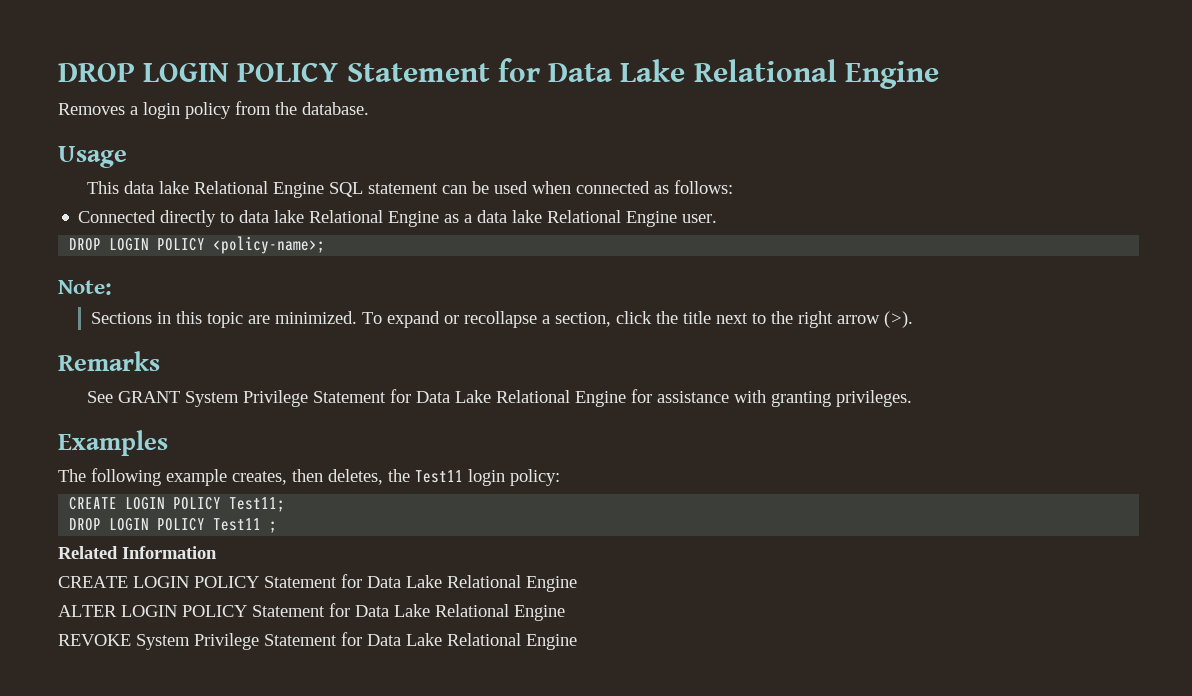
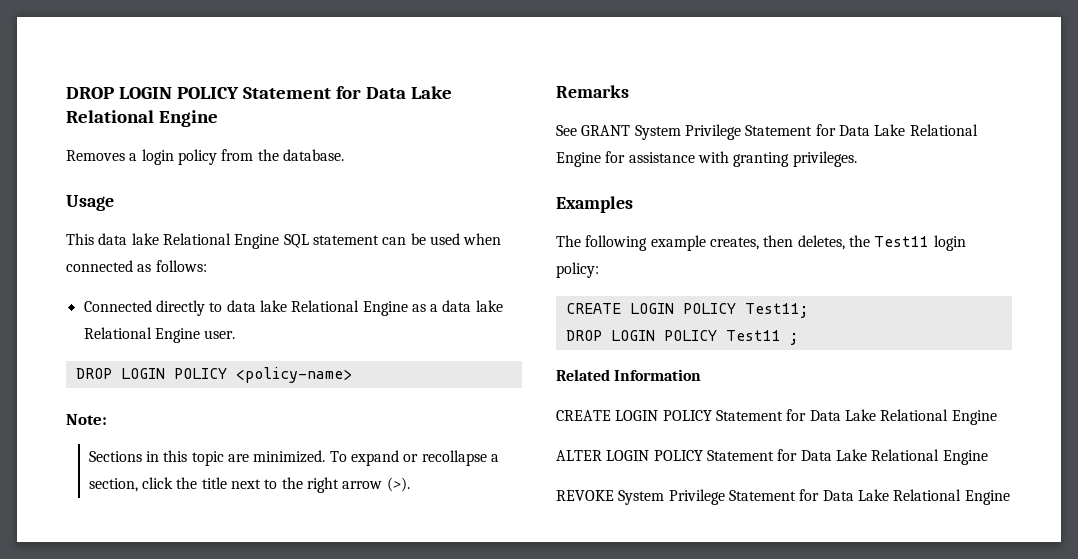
- DROP LOGIN POLICY <policy-name>;
+ DROP LOGIN POLICY <policy-name>

